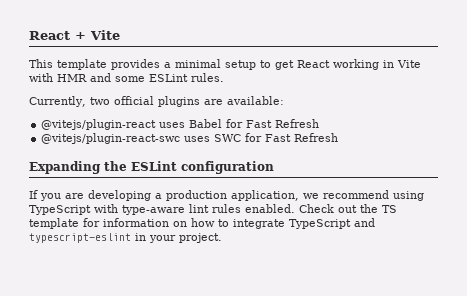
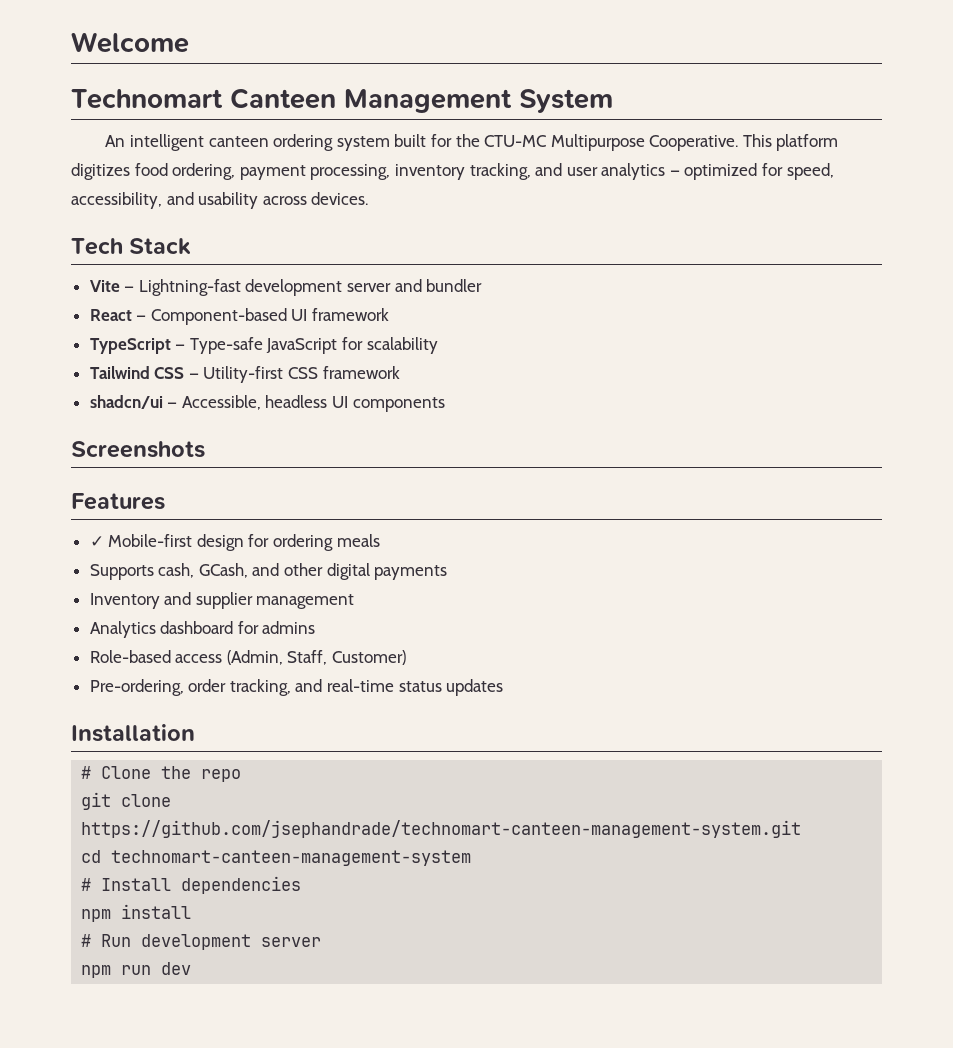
- React + Vite
- This template provides a minimal setup to get React working in Vite with HMR and some ESLint rules.
- Currently, two official plugins are available:
- @vitejs/plugin-react uses Babel for Fast Refresh
- @vitejs/plugin-react-swc uses SWC for Fast Refresh
- Expanding the ESLint configuration
- If you are developing a production application, we recommend using TypeScript with type-aware lint rules enabled. Check out the TS template for information on how to integrate TypeScript and typescript-eslint in your project.
+ Welcome
+ Technomart Canteen Management System
+ An intelligent canteen ordering system built for the CTU-MC Multipurpose Cooperative. This platform digitizes food ordering, payment processing, inventory tracking, and user analytics — optimized for speed, accessibility, and usability across devices.
+ Tech Stack
+ Vite — Lightning-fast development server and bundler
+ React — Component-based UI framework
+ TypeScript — Type-safe JavaScript for scalability
+ Tailwind CSS — Utility-first CSS framework
+ shadcn/ui — Accessible, headless UI components
+ Screenshots
+ Features
+ ✓ Mobile-first design for ordering meals
+ Supports cash, GCash, and other digital payments
+ Inventory and supplier management
+ Analytics dashboard for admins
+ Role-based access (Admin, Staff, Customer)
+ Pre-ordering, order tracking, and real-time status updates
+ Installation
+ # Clone the repo
+ git clone https://github.com/jsephandrade/technomart-canteen-management-system.git
+ cd technomart-canteen-management-system
+ # Install dependencies
+ npm install
+ # Run development server
+ npm run dev

